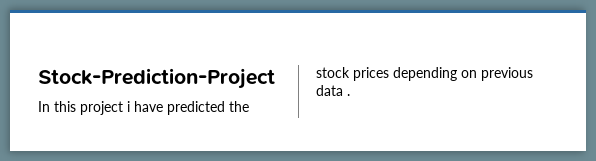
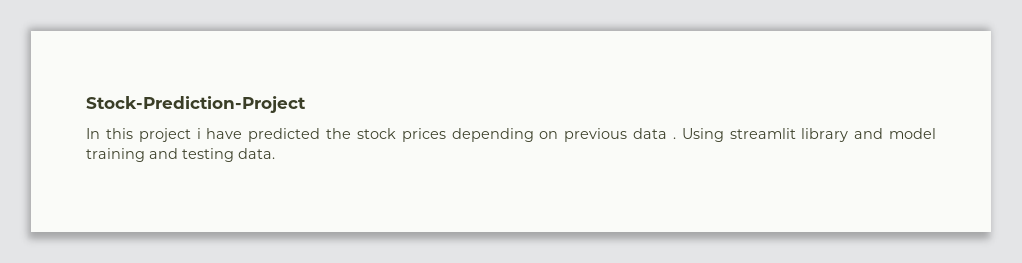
+ Using streamlit library and model training and testing data.

